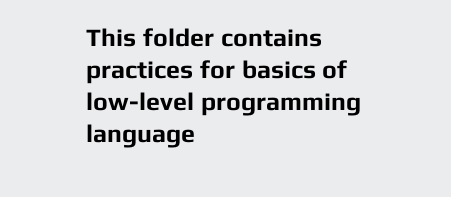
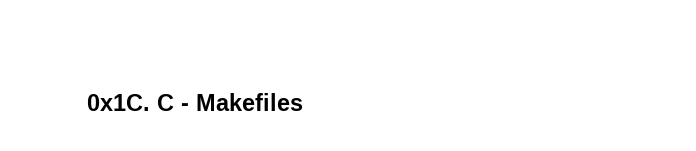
- This folder contains practices for basics of low-level programming language
+ 0x1C. C - Makefiles

